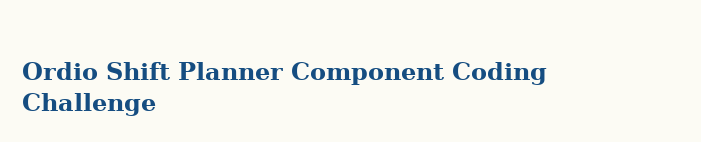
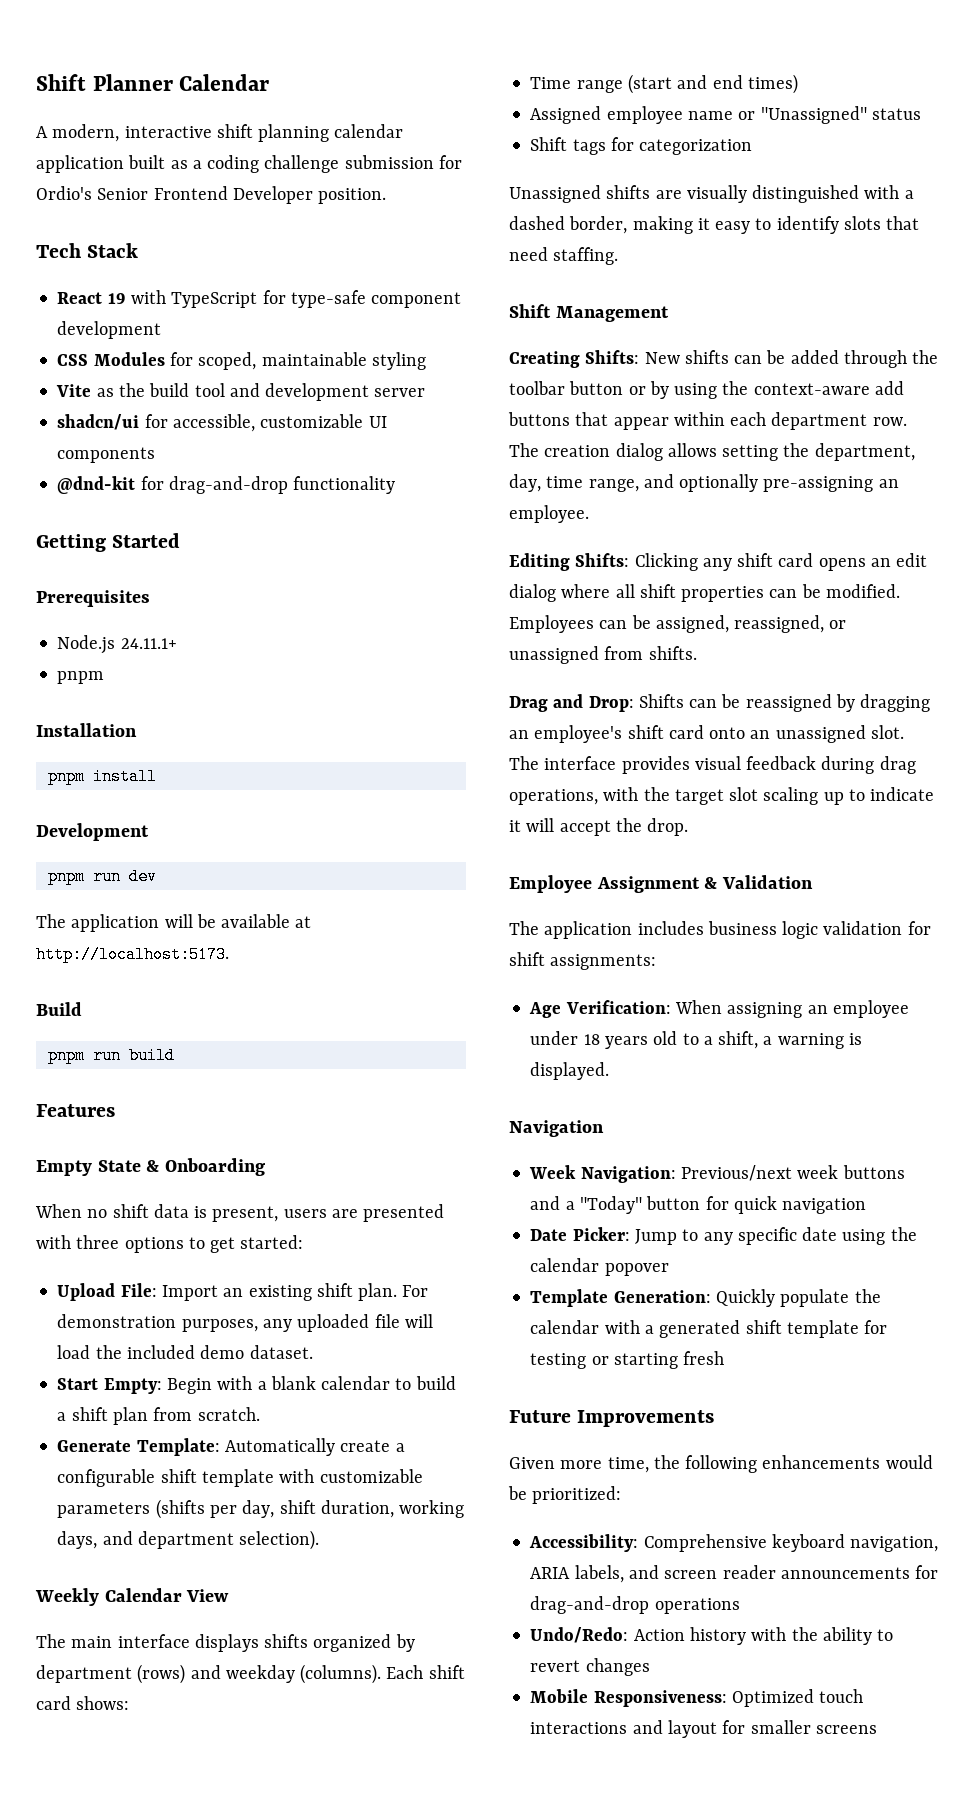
- Ordio Shift Planner Component Coding Challenge
+ Shift Planner Calendar
+ A modern, interactive shift planning calendar application built as a coding challenge submission for Ordio's Senior Frontend Developer position.
+ Tech Stack
+ React 19 with TypeScript for type-safe component development
+ CSS Modules for scoped, maintainable styling
+ Vite as the build tool and development server
+ shadcn/ui for accessible, customizable UI components
+ @dnd-kit for drag-and-drop functionality
+ Getting Started
+ Prerequisites
+ Node.js 24.11.1+
+ pnpm
+ Installation
+ pnpm install
+ Development
+ pnpm run dev
+ The application will be available at http://localhost:5173.
+ Build
+ pnpm run build
+ Features
+ Empty State & Onboarding
+ When no shift data is present, users are presented with three options to get started:
+ Upload File: Import an existing shift plan. For demonstration purposes, any uploaded file will load the included demo dataset.
+ Start Empty: Begin with a blank calendar to build a shift plan from scratch.
+ Generate Template: Automatically create a configurable shift template with customizable parameters (shifts per day, shift duration, working days, and department selection).
+ Weekly Calendar View
+ The main interface displays shifts organized by department (rows) and weekday (columns). Each shift card shows:
+ Time range (start and end times)
+ Assigned employee name or "Unassigned" status
+ Shift tags for categorization
+ Unassigned shifts are visually distinguished with a dashed border, making it easy to identify slots that need staffing.
+ Shift Management
+ Creating Shifts: New shifts can be added through the toolbar button or by using the context-aware add buttons that appear within each department row. The creation dialog allows setting the department, day, time range, and optionally pre-assigning an employee.
+ Editing Shifts: Clicking any shift card opens an edit dialog where all shift properties can be modified. Employees can be assigned, reassigned, or unassigned from shifts.
+ Drag and Drop: Shifts can be reassigned by dragging an employee's shift card onto an unassigned slot. The interface provides visual feedback during drag operations, with the target slot scaling up to indicate it will accept the drop.
+ Employee Assignment & Validation
+ The application includes business logic validation for shift assignments:
+ Age Verification: When assigning an employee under 18 years old to a shift, a warning is displayed.
+ Navigation
+ Week Navigation: Previous/next week buttons and a "Today" button for quick navigation
+ Date Picker: Jump to any specific date using the calendar popover
+ Template Generation: Quickly populate the calendar with a generated shift template for testing or starting fresh
+ Future Improvements
+ Given more time, the following enhancements would be prioritized:
+ Accessibility: Comprehensive keyboard navigation, ARIA labels, and screen reader announcements for drag-and-drop operations
+ Undo/Redo: Action history with the ability to revert changes
+ Mobile Responsiveness: Optimized touch interactions and layout for smaller screens

